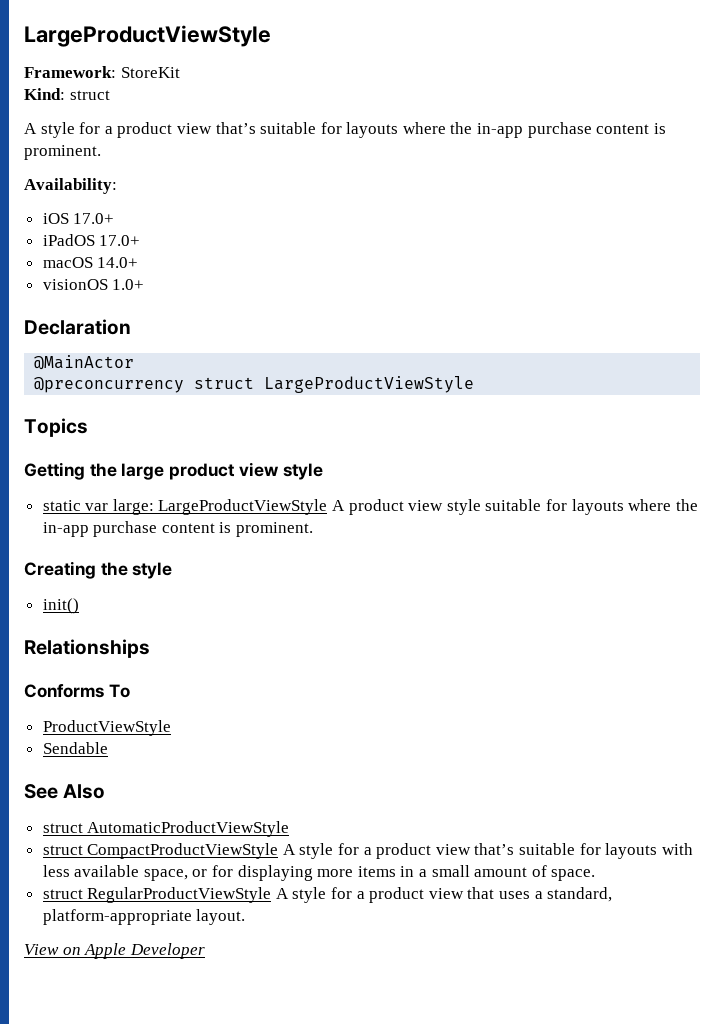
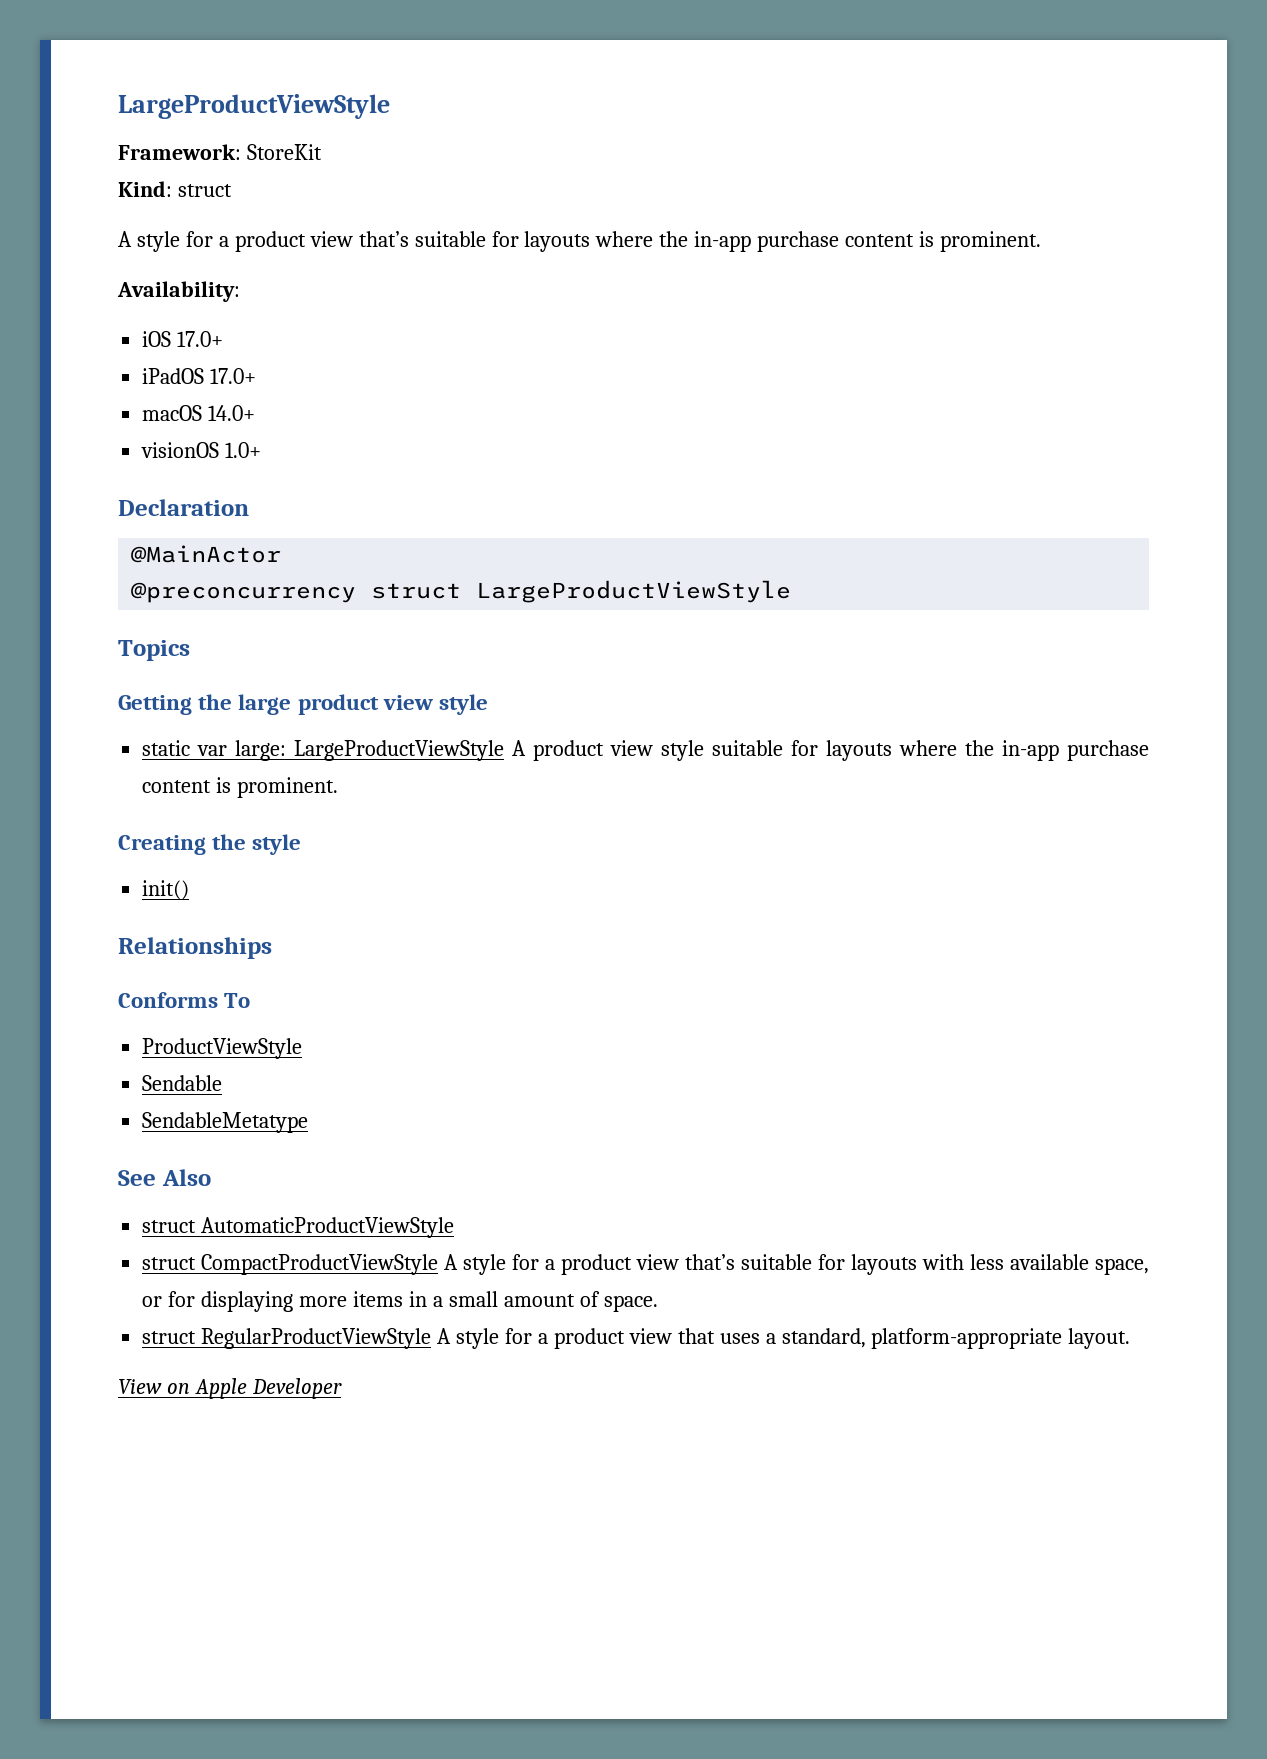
+ SendableMetatype

